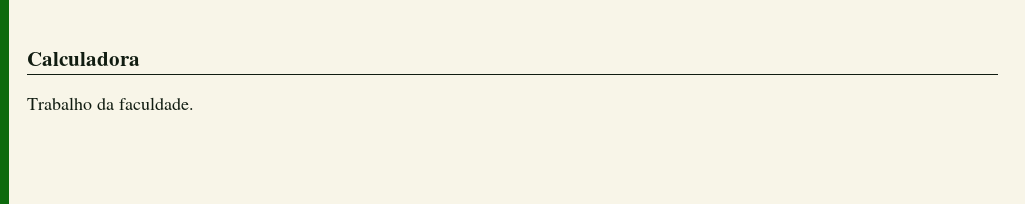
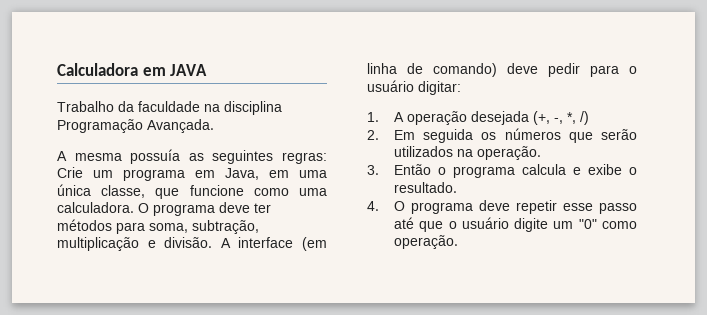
- Calculadora
+ Calculadora em JAVA
- Trabalho da faculdade.
+ Trabalho da faculdade na disciplina Programação Avançada.
+ A mesma possuía as seguintes regras: Crie um programa em Java, em uma única classe, que funcione como uma calculadora. O programa deve ter métodos para soma, subtração, multiplicação e divisão. A interface (em linha de comando) deve pedir para o usuário digitar:
+ 1. A operação desejada (+, -, *, /)
+ 2. Em seguida os números que serão utilizados na operação.
+ 3. Então o programa calcula e exibe o resultado.
+ 4. O programa deve repetir esse passo até que o usuário digite um "0" como operação.

